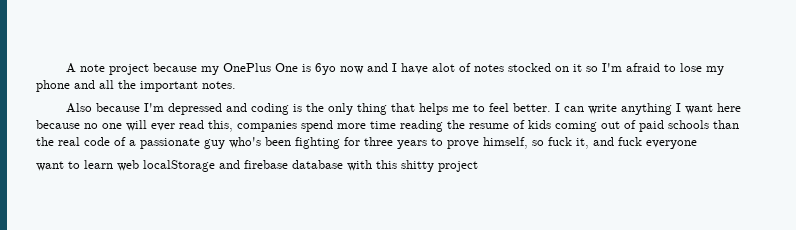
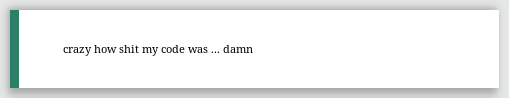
- A note project because my OnePlus One is 6yo now and I have alot of notes stocked on it so I'm afraid to lose my phone and all the important notes.
- Also because I'm depressed and coding is the only thing that helps me to feel better. I can write anything I want here because no one will ever read this, companies spend more time reading the resume of kids coming out of paid schools than the real code of a passionate guy who's been fighting for three years to prove himself, so fuck it, and fuck everyone
- want to learn web localStorage and firebase database with this shitty project
+ crazy how shit my code was ... damn

